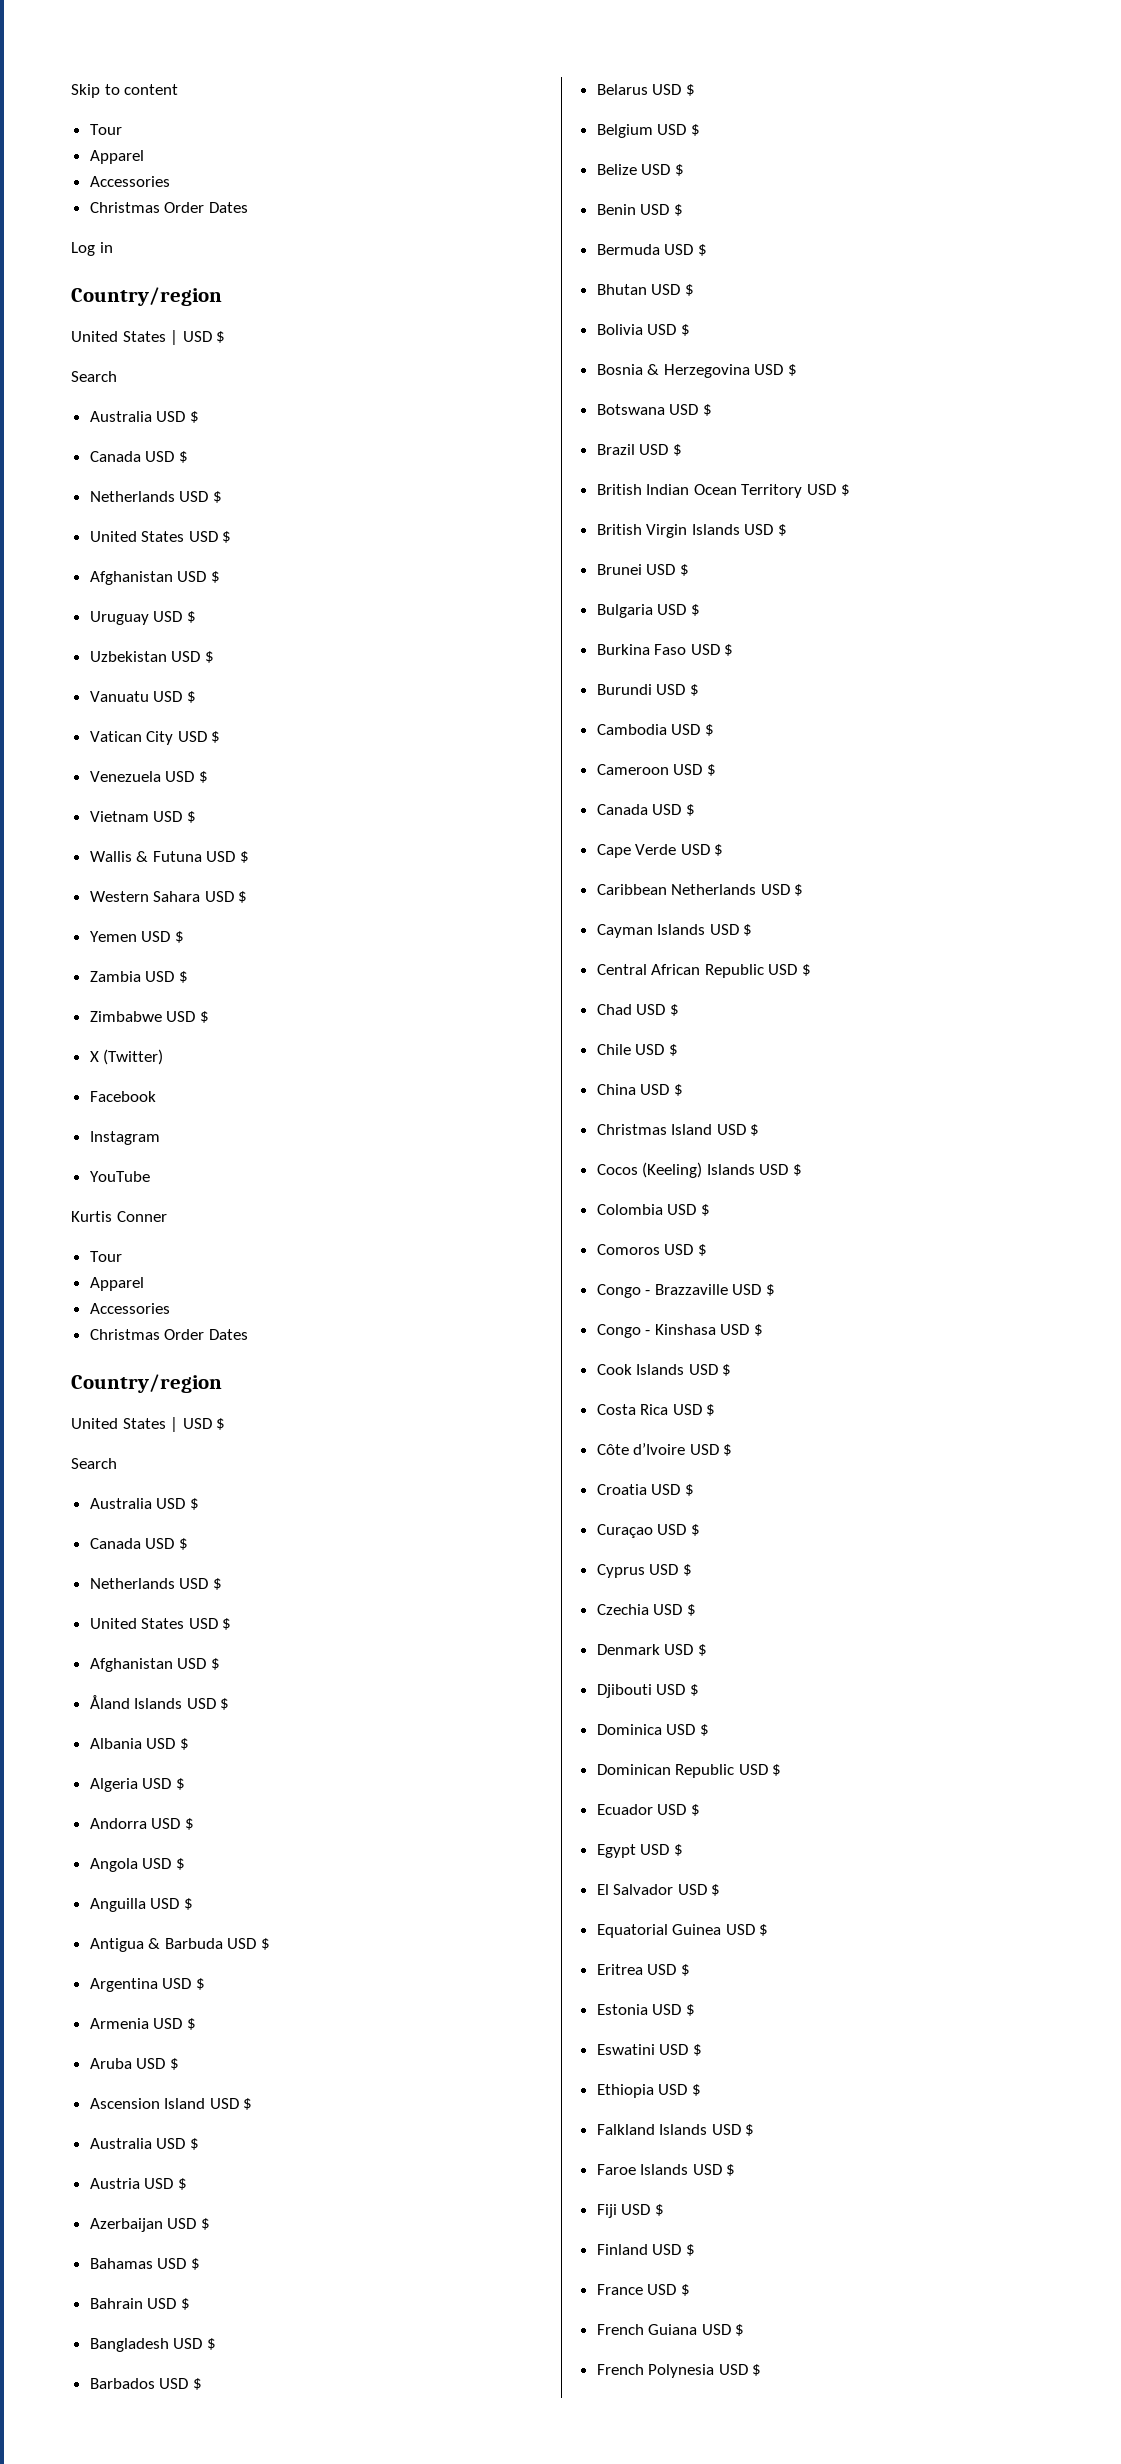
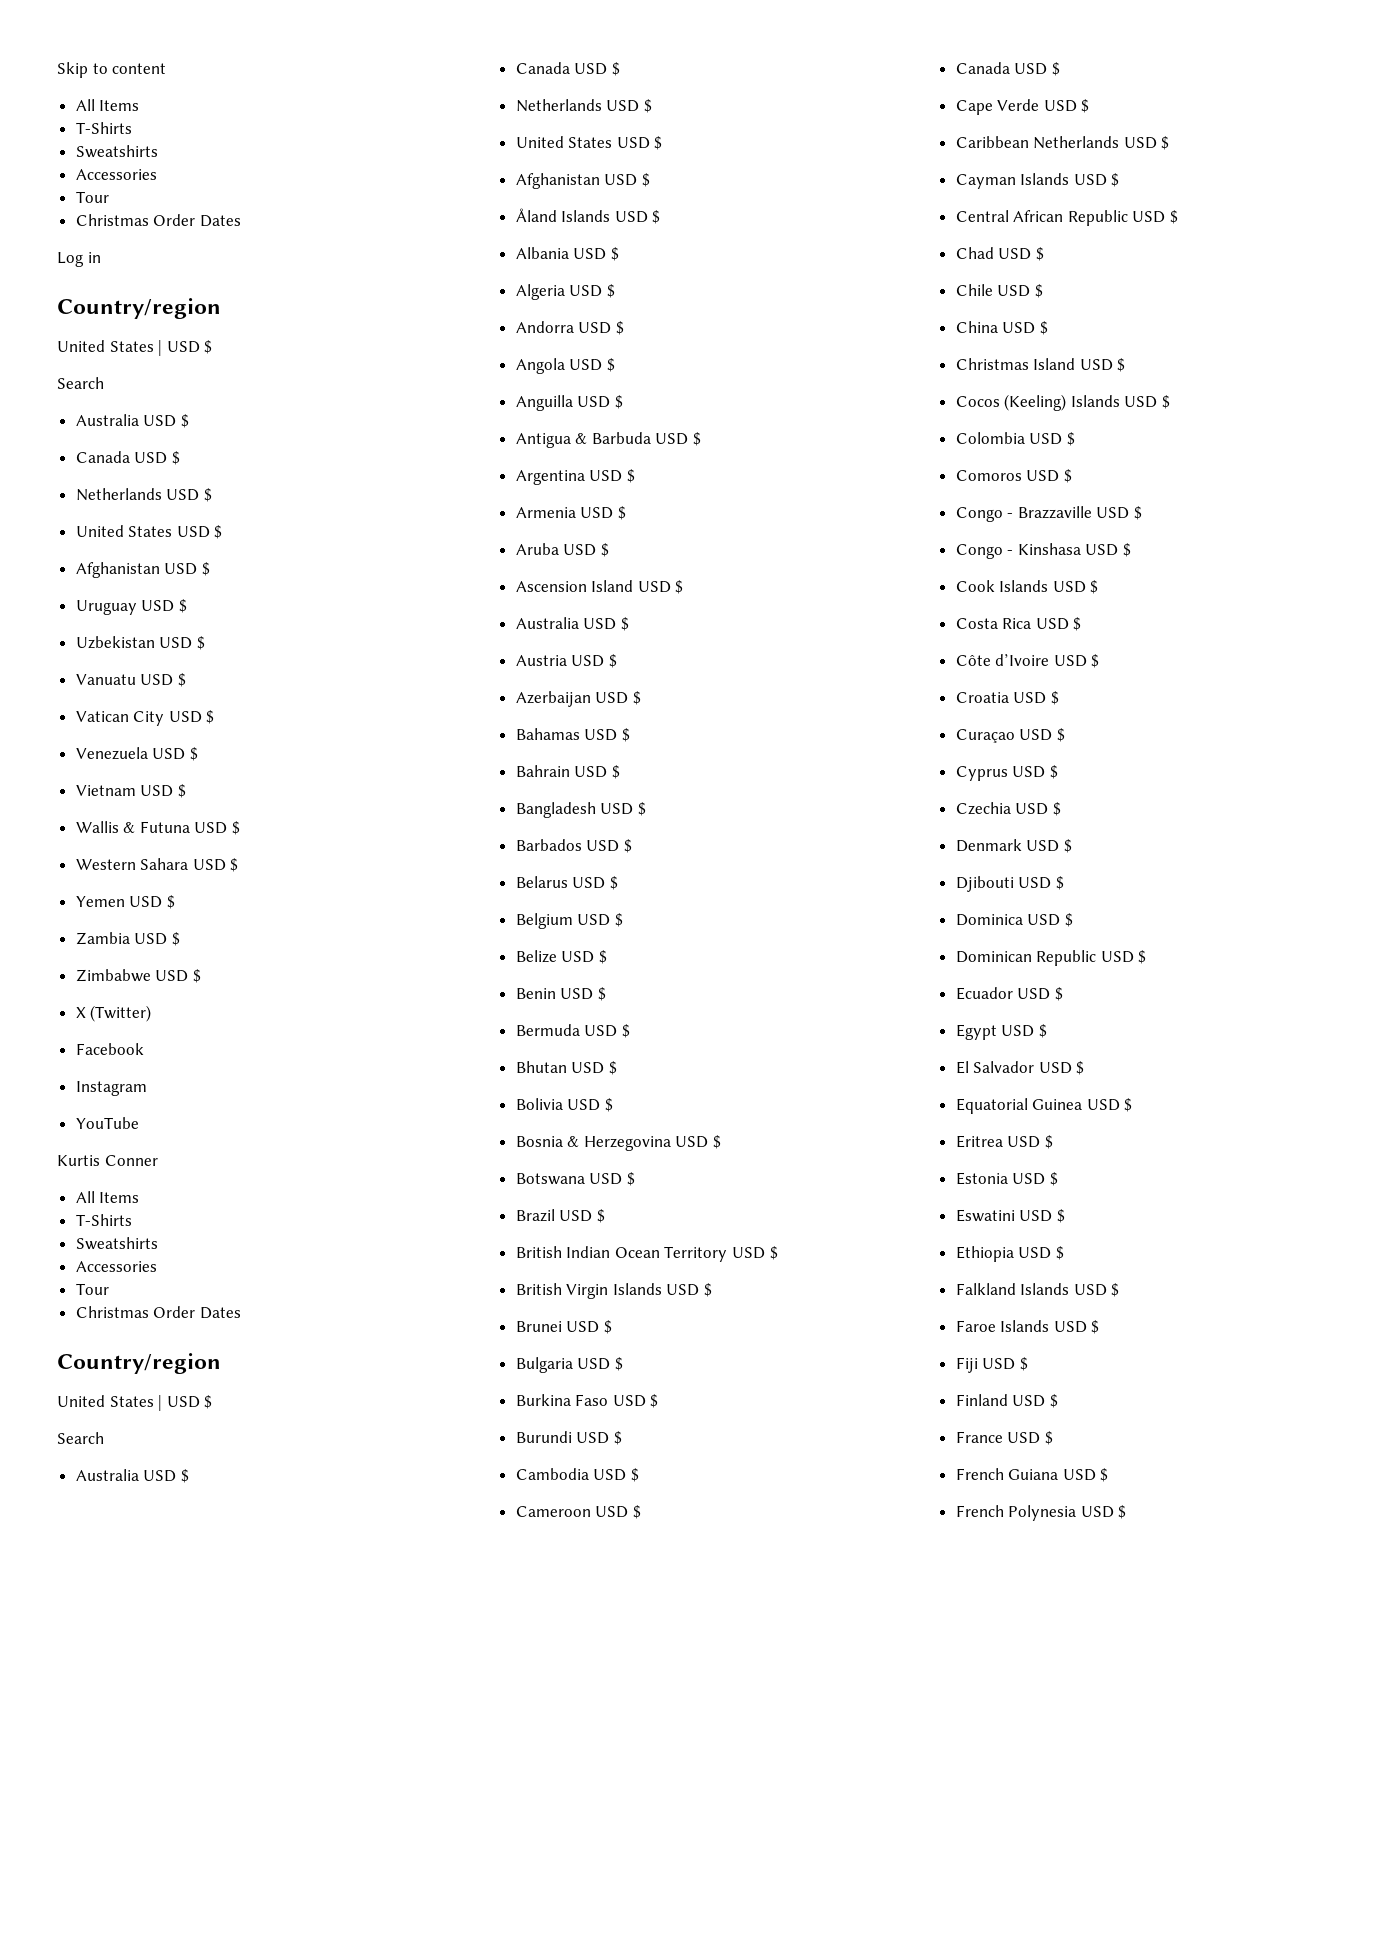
  Skip to content
+ All Items
+ T-Shirts
+ Sweatshirts
+ Accessories
  Tour
- Apparel
- Accessories
  Kurtis Conner
+ All Items
+ T-Shirts
+ Sweatshirts
+ Accessories
  Tour
- Apparel
- Accessories

